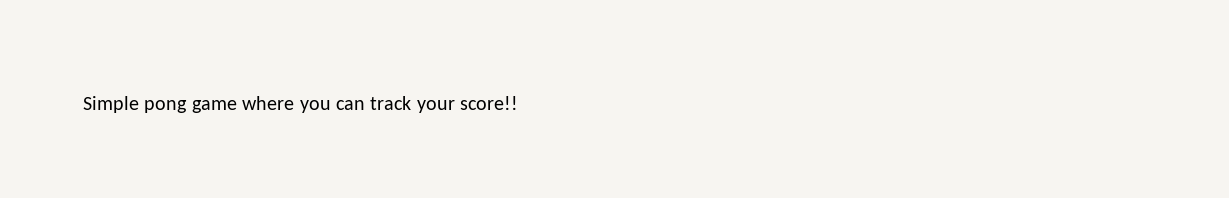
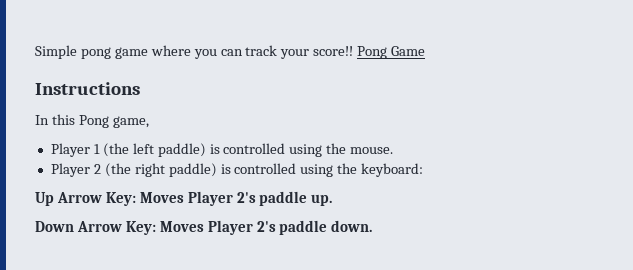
+ Pong Game
+ Instructions
+ In this Pong game,
+ Player 1 (the left paddle) is controlled using the mouse.
+ Player 2 (the right paddle) is controlled using the keyboard:
+ Up Arrow Key: Moves Player 2's paddle up.
+ Down Arrow Key: Moves Player 2's paddle down.

